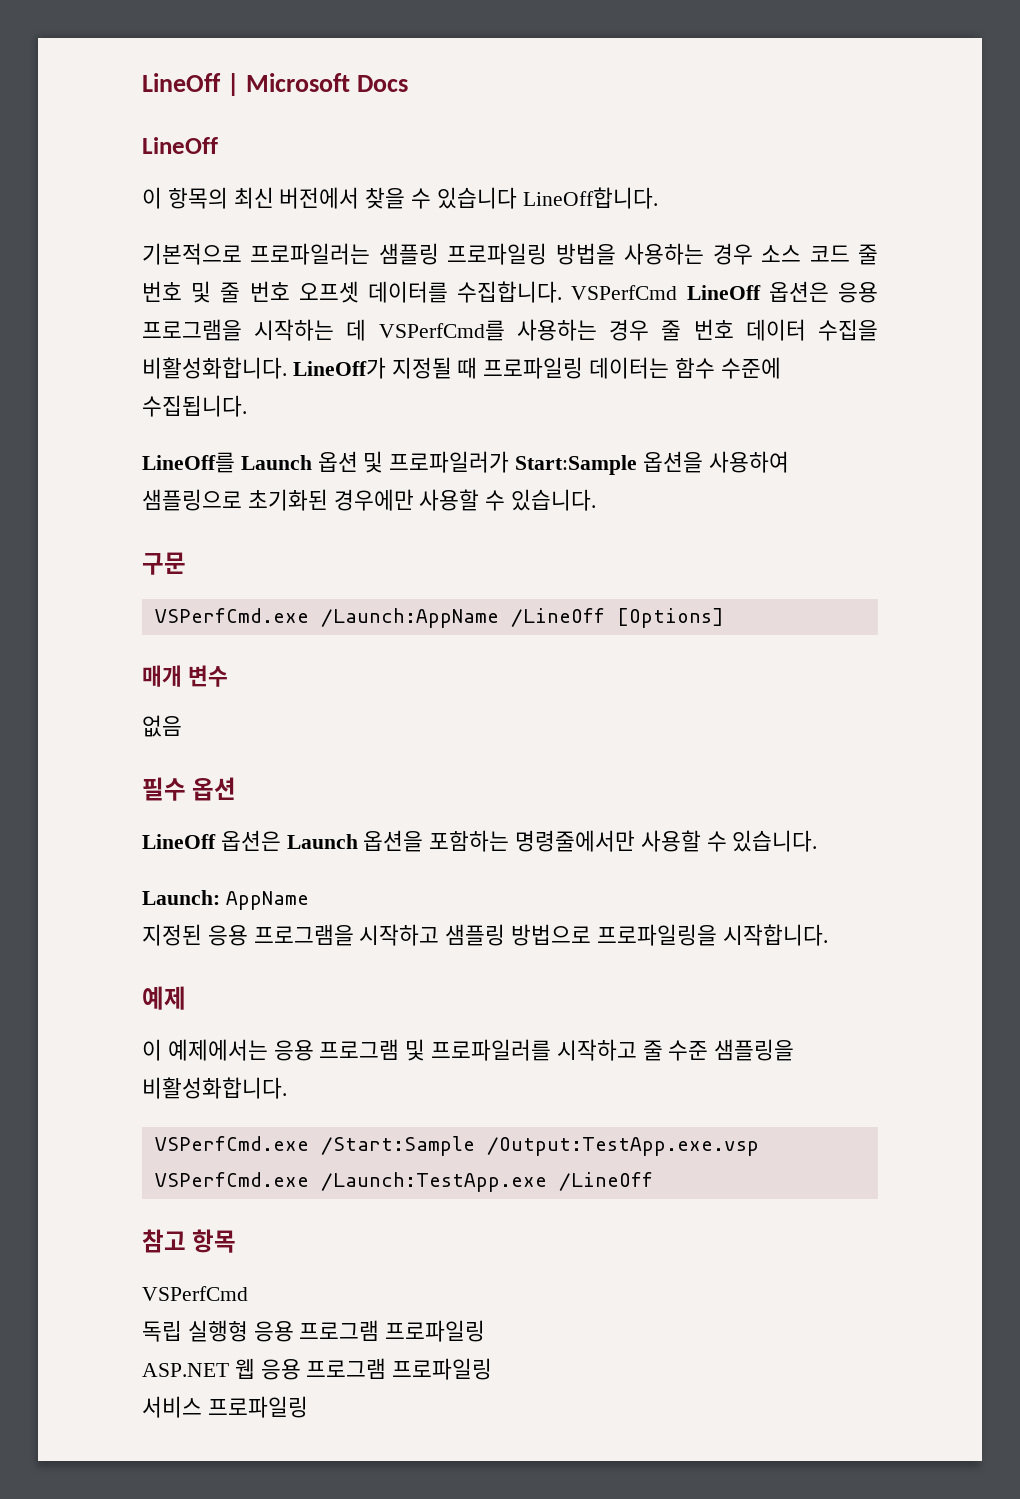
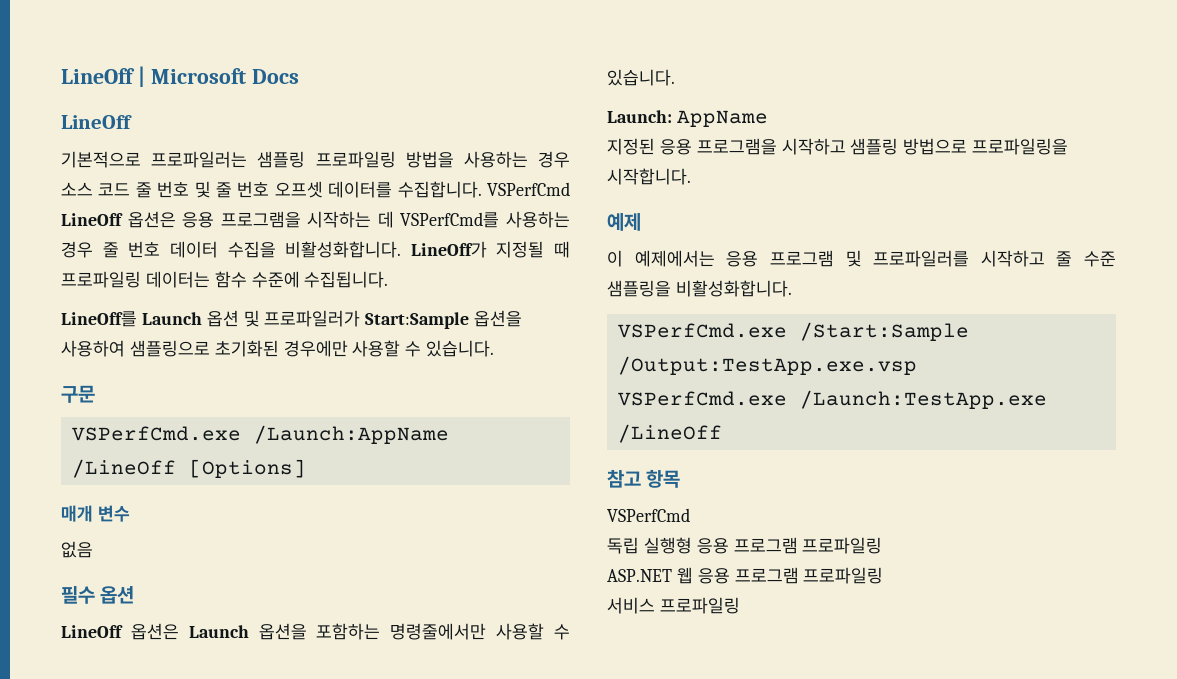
- 이 항목의 최신 버전에서 찾을 수 있습니다 LineOff합니다.

